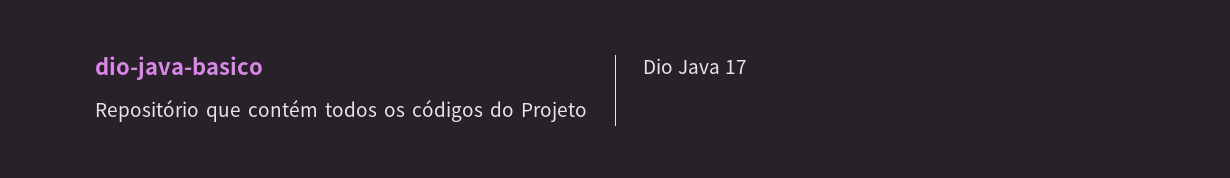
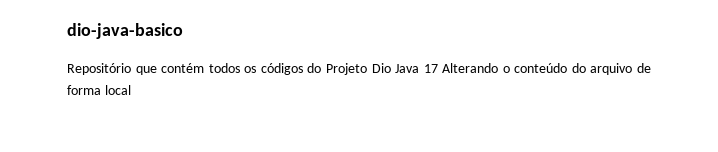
- Repositório que contém todos os códigos do Projeto Dio Java 17
+ Repositório que contém todos os códigos do Projeto Dio Java 17 Alterando o conteúdo do arquivo de forma local

